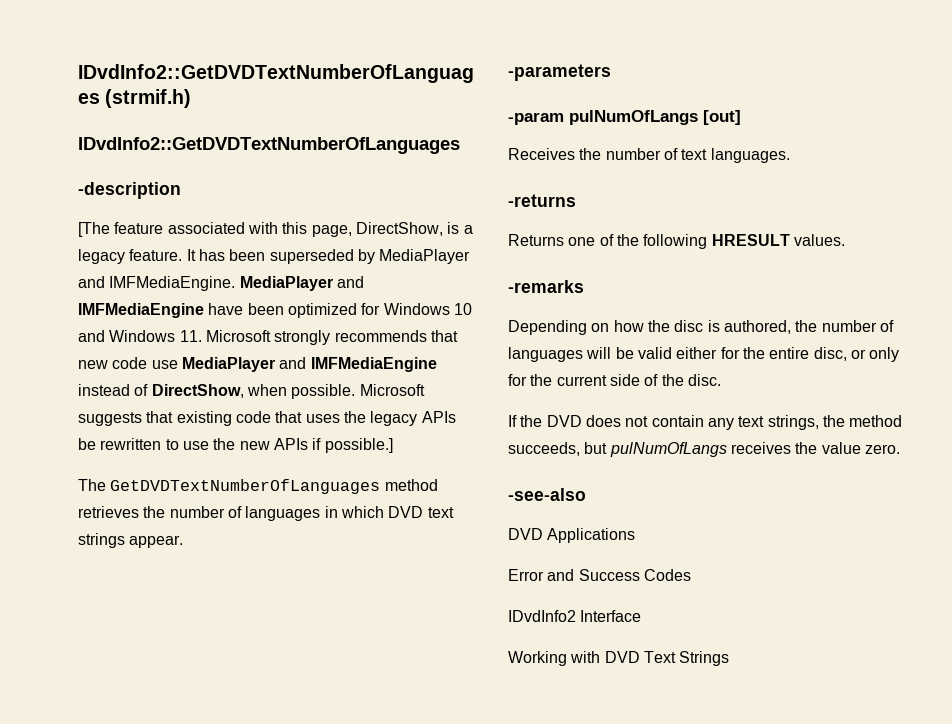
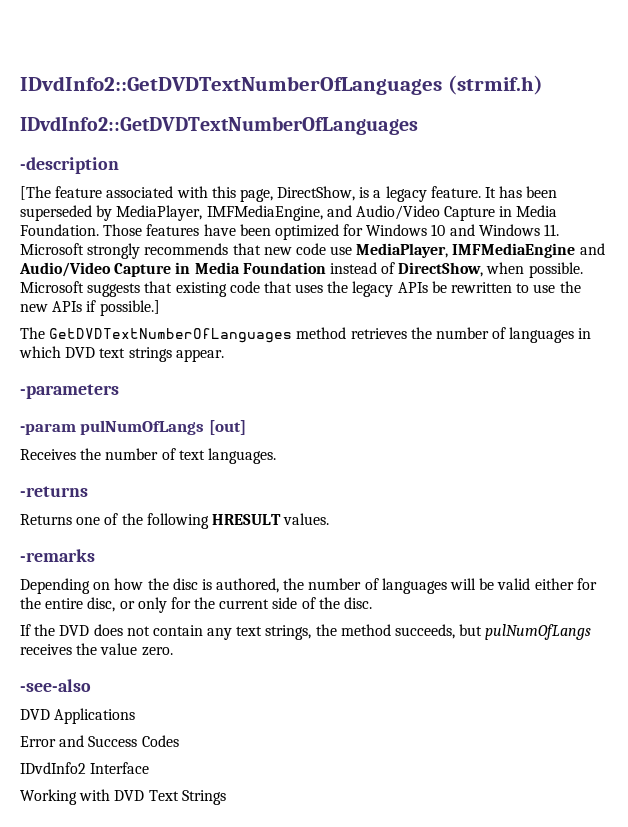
- It has been superseded by MediaPlayer and IMFMediaEngine. MediaPlayer and IMFMediaEngine have been optimized for Windows 10 and Windows 11. Microsoft strongly recommends that new code use MediaPlayer and IMFMediaEngine instead of DirectShow, when possible.
+ It has been superseded by MediaPlayer, IMFMediaEngine, and Audio/Video Capture in Media Foundation. Those features have been optimized for Windows 10 and Windows 11. Microsoft strongly recommends that new code use MediaPlayer, IMFMediaEngine and Audio/Video Capture in Media Foundation instead of DirectShow, when possible.

